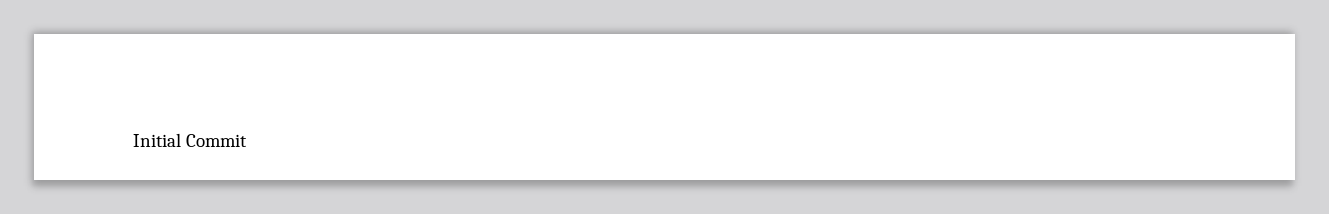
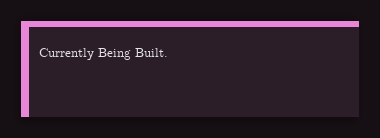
- Initial Commit
+ Currently Being Built.

